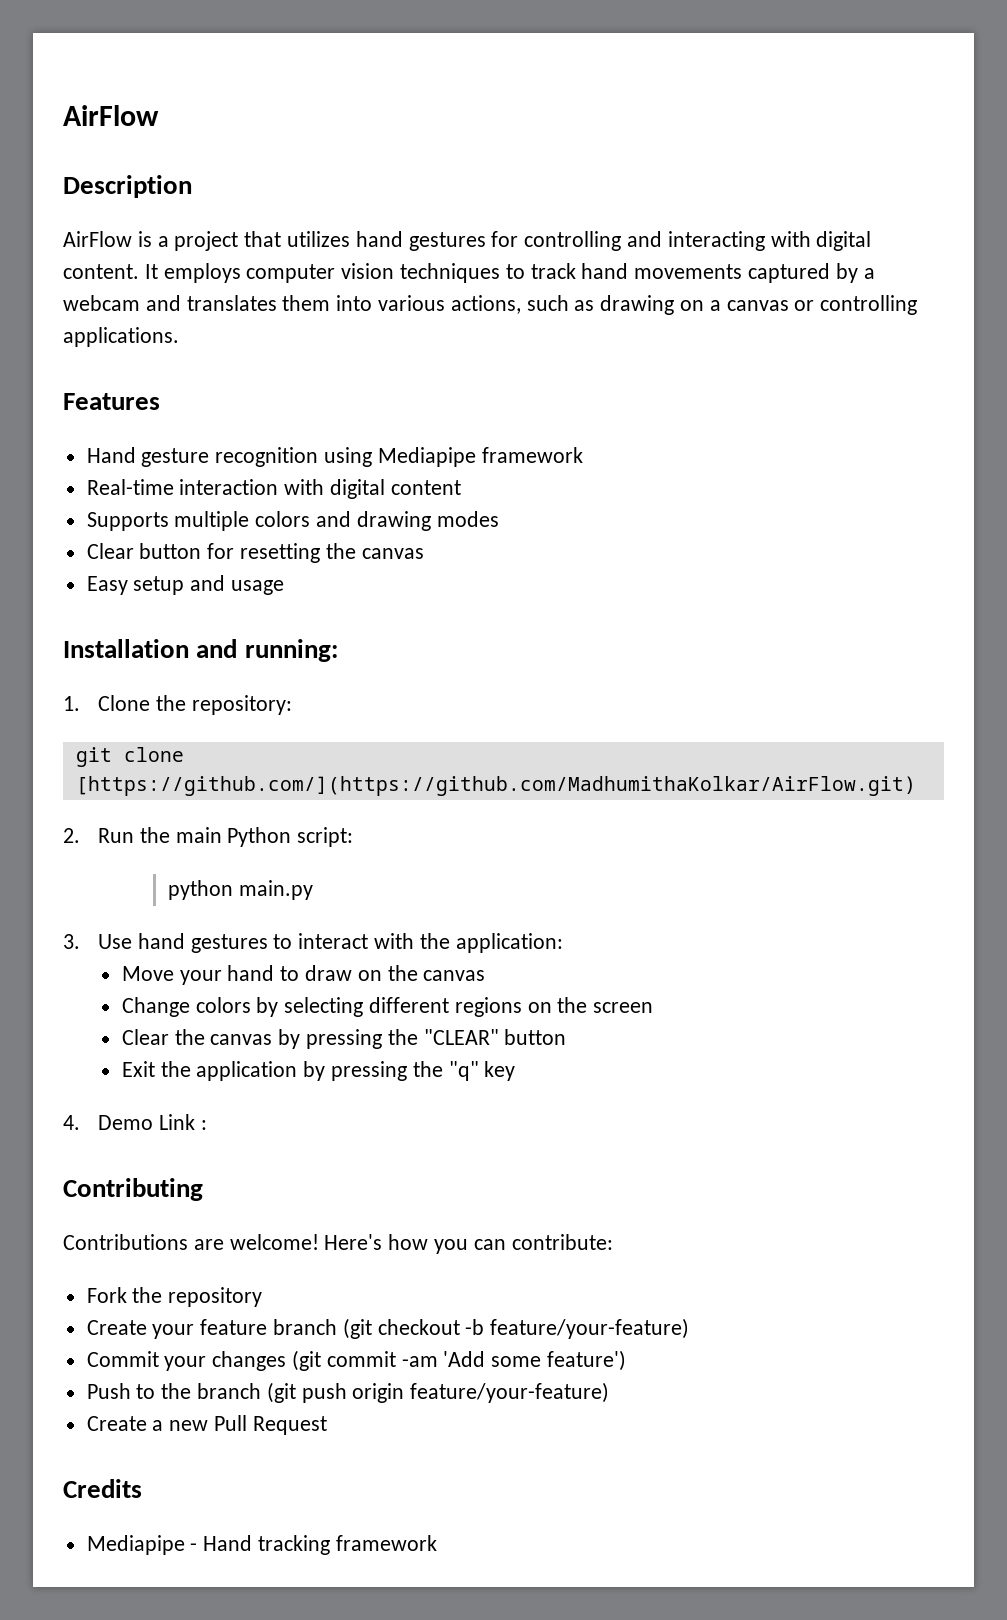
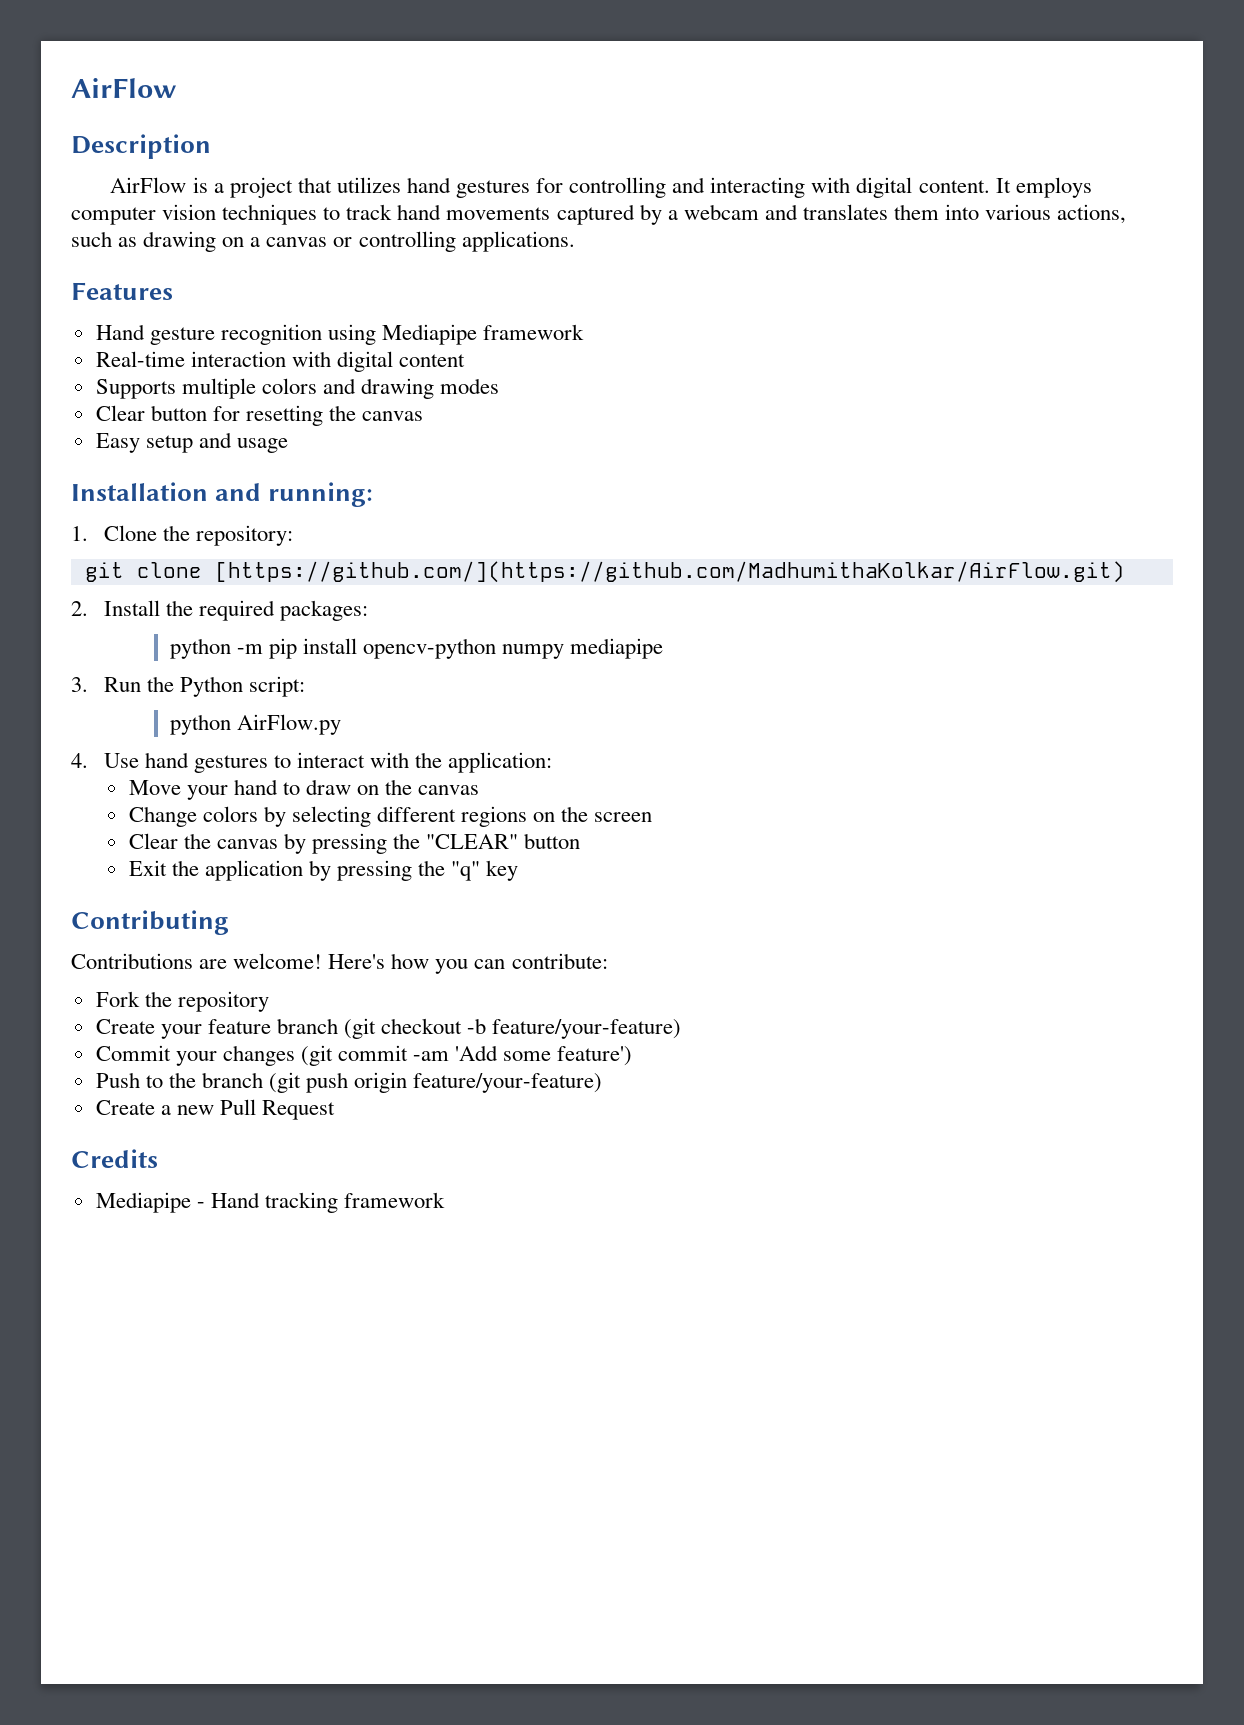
- 2. Run the main Python script:
+ 2. Install the required packages:
+ python -m pip install opencv-python numpy mediapipe
+ 3. Run the Python script:
- python main.py
- 3. Use hand gestures to interact with the application:
+ python AirFlow.py
+ 4. Use hand gestures to interact with the application:
- 4. Demo Link :

